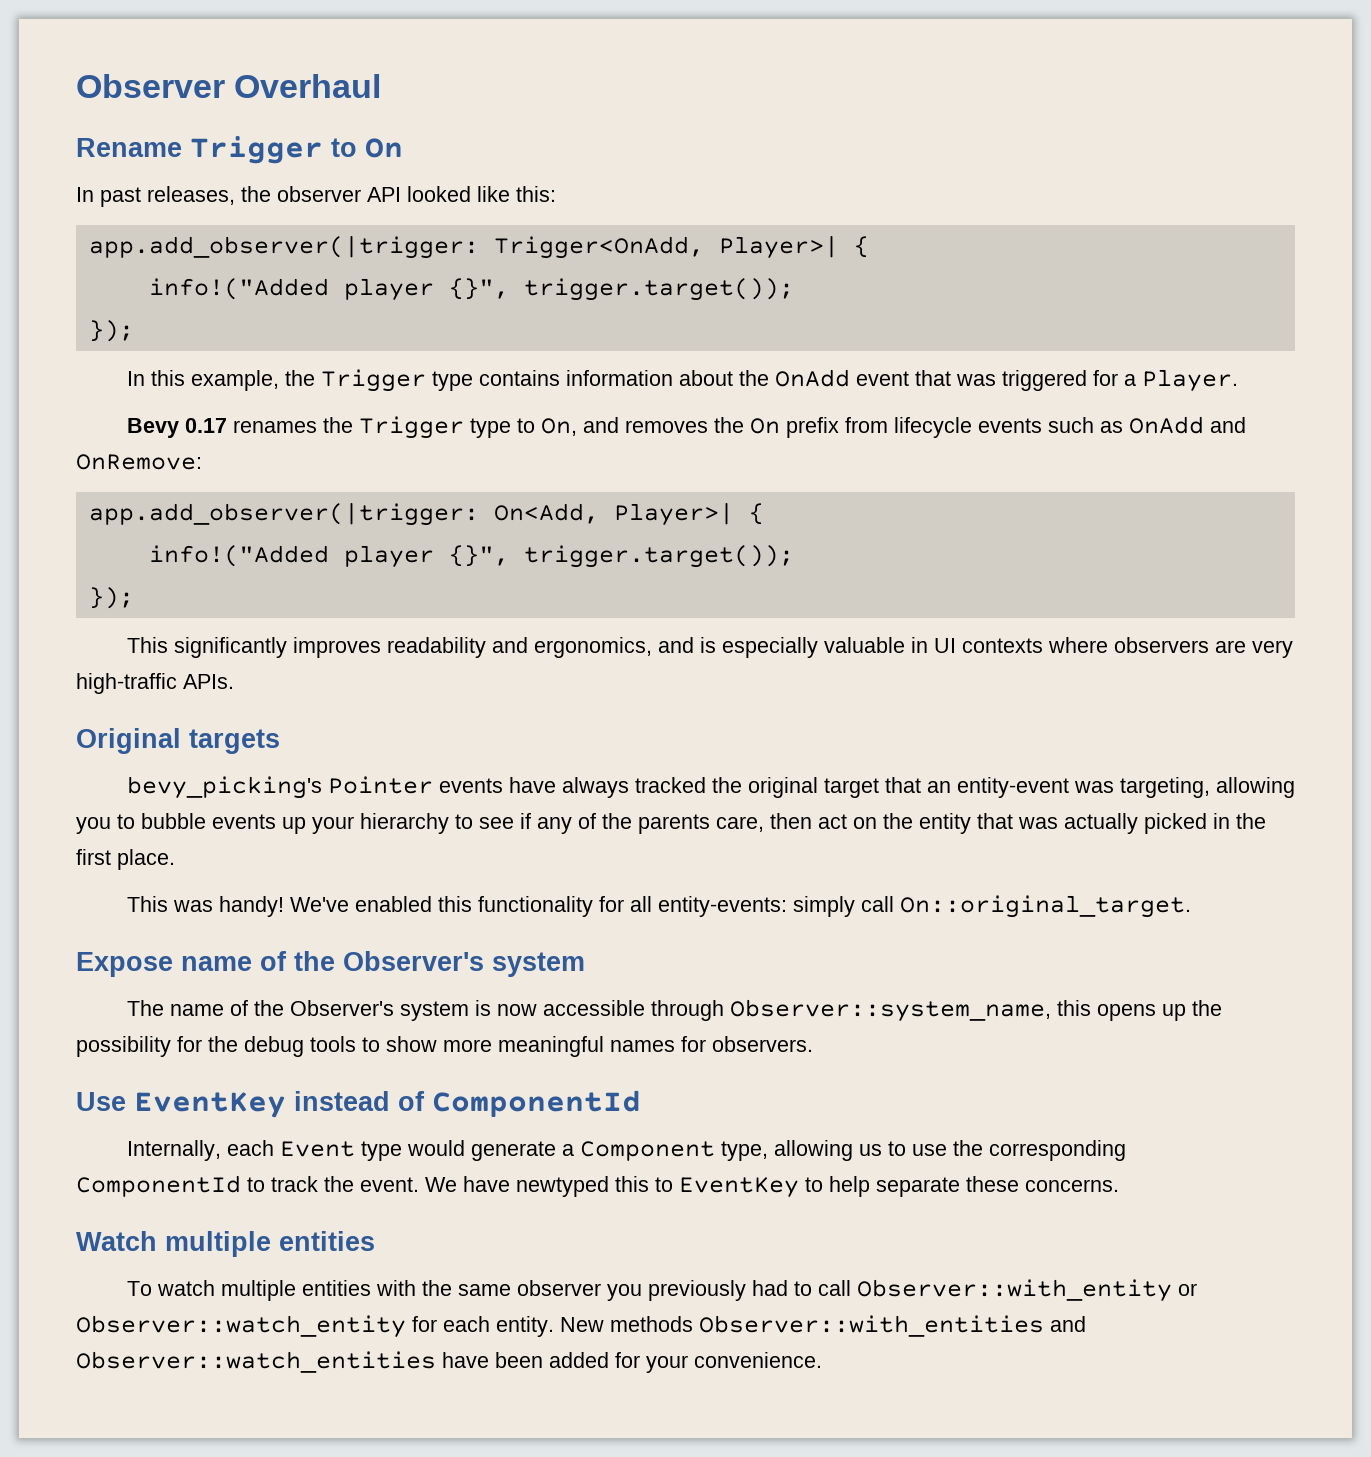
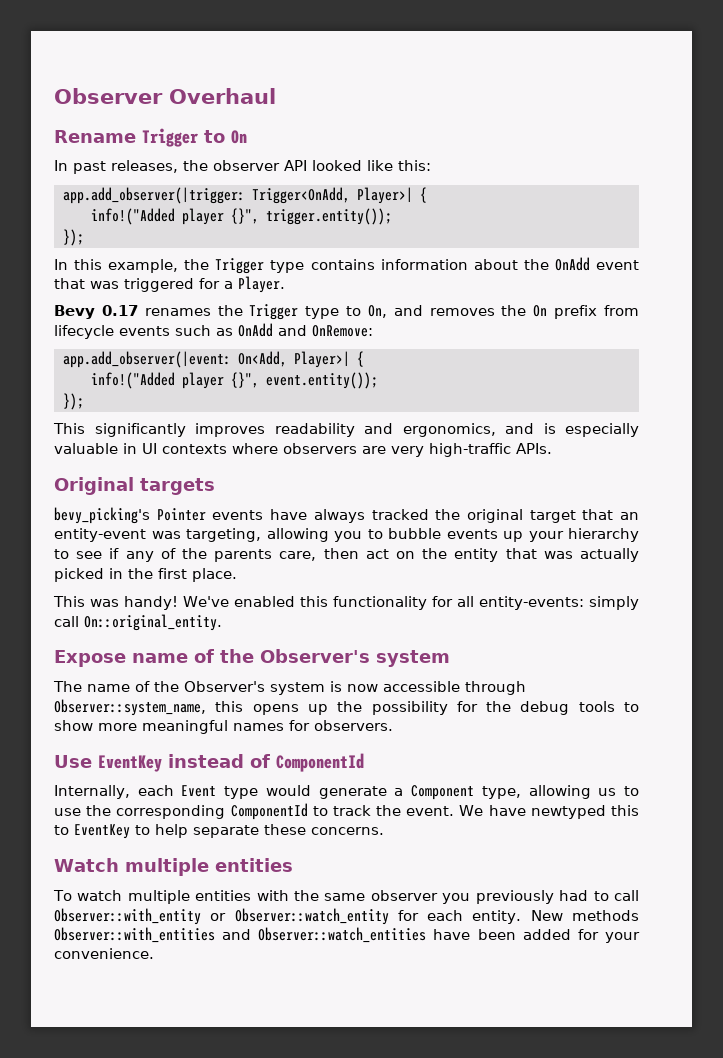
  app.add_observer(|trigger: Trigger<OnAdd, Player>| {
- info!("Added player {}", trigger.target());
+ info!("Added player {}", trigger.entity());
- app.add_observer(|trigger: On<Add, Player>| {
- info!("Added player {}", trigger.target());
+ app.add_observer(|event: On<Add, Player>| {
+ info!("Added player {}", event.entity());
- We've enabled this functionality for all entity-events: simply call On::original_target.
+ We've enabled this functionality for all entity-events: simply call On::original_entity.

